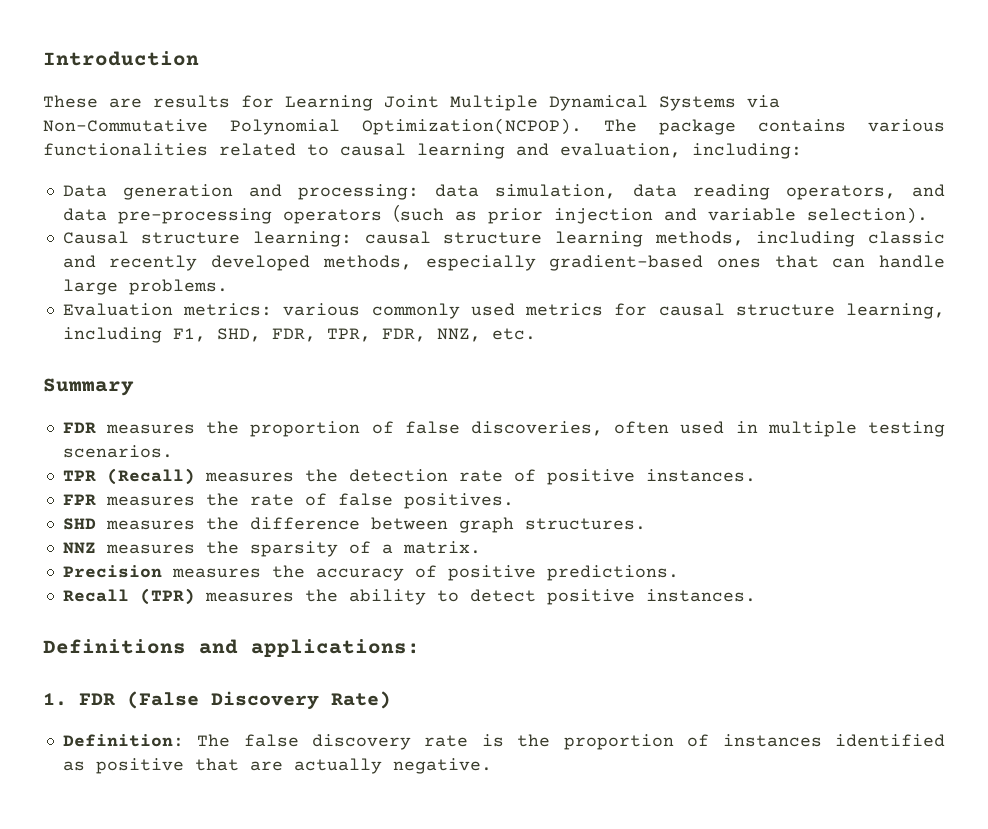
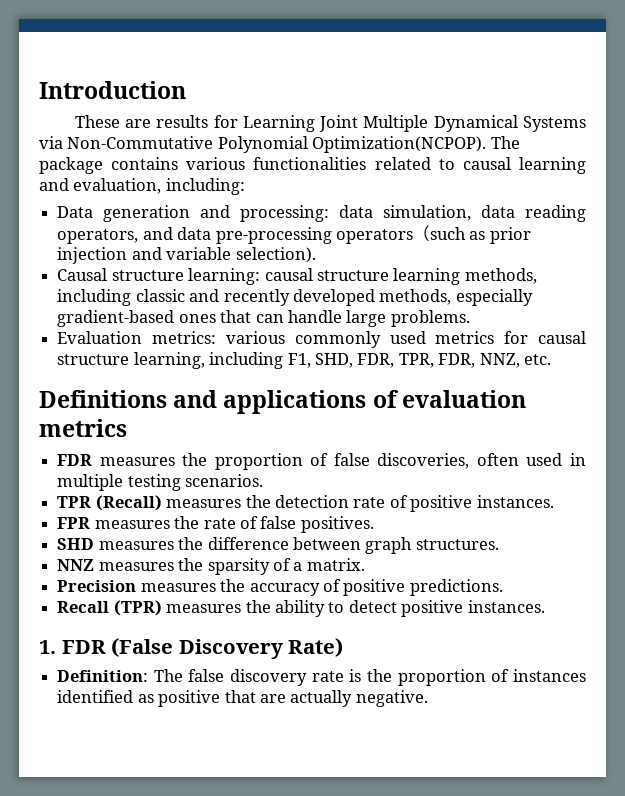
- Summary
+ Definitions and applications of evaluation metrics
- Definitions and applications:

